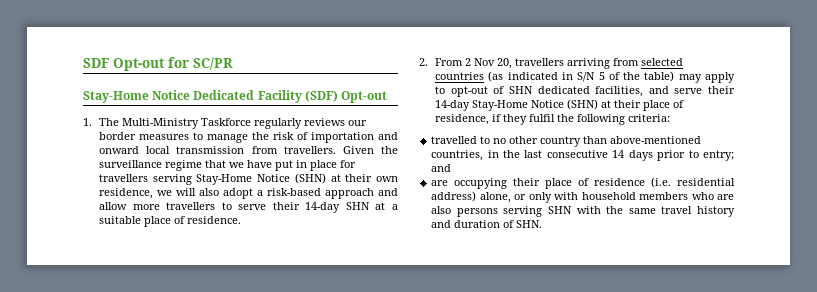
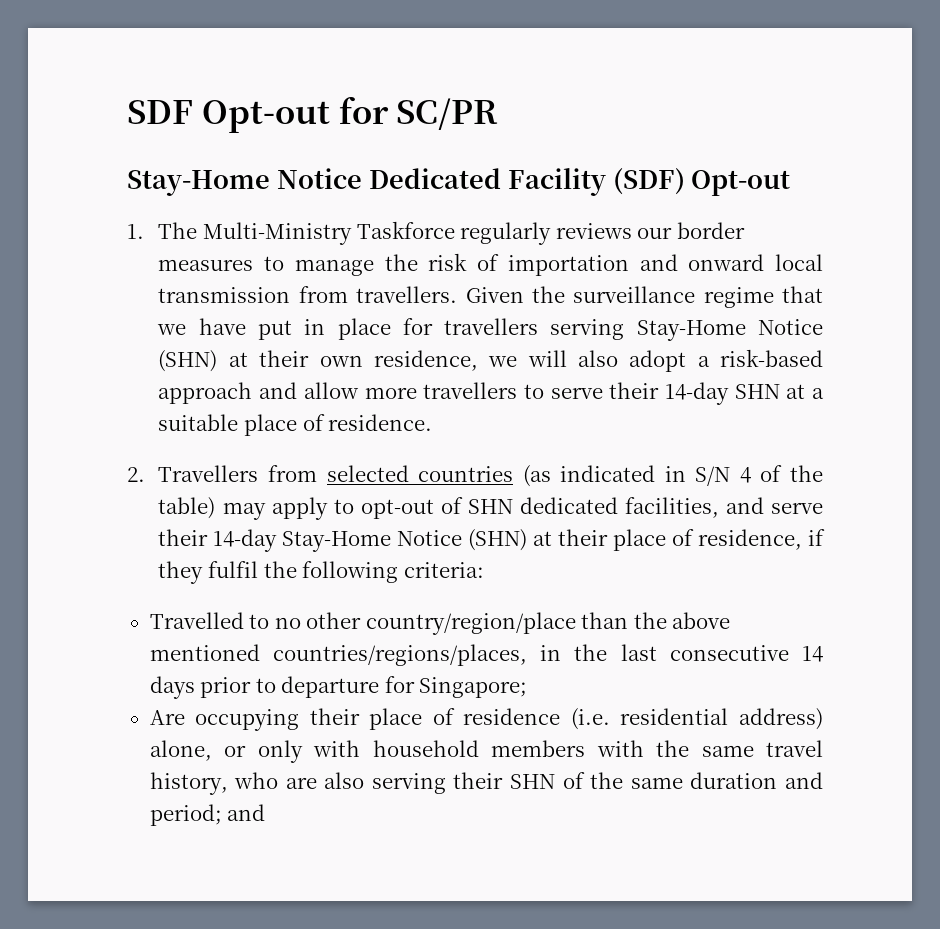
- 2. From 2 Nov 20, travellers arriving from selected countries (as indicated in S/N 5 of the table) may apply to opt-out of SHN dedicated facilities, and serve their 14-day Stay-Home Notice (SHN) at their place of residence, if they fulfil the following criteria:
+ 2. Travellers from selected countries (as indicated in S/N 4 of the table) may apply to opt-out of SHN dedicated facilities, and serve their 14-day Stay-Home Notice (SHN) at their place of residence, if they fulfil the following criteria:
- travelled to no other country than above-mentioned countries, in the last consecutive 14 days prior to entry; and
- are occupying their place of residence (i.e. residential address) alone, or only with household members who are also persons serving SHN with the same travel history and duration of SHN.
+ Travelled to no other country/region/place than the above mentioned countries/regions/places, in the last consecutive 14 days prior to departure for Singapore;
+ Are occupying their place of residence (i.e. residential address) alone, or only with household members with the same travel history, who are also serving their SHN of the same duration and period; and

